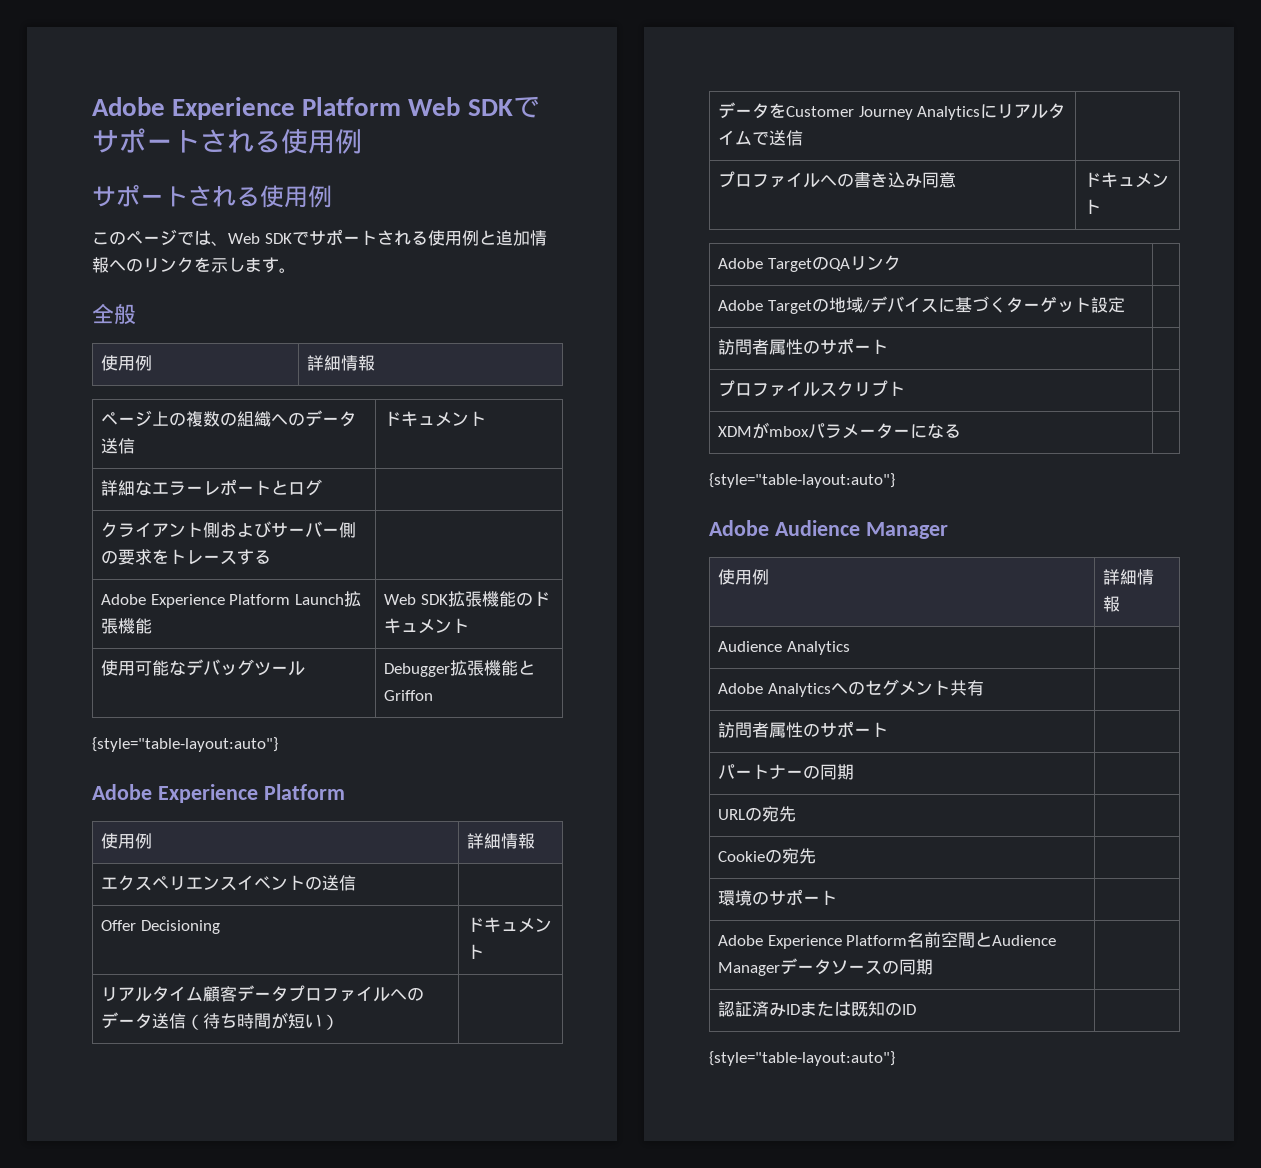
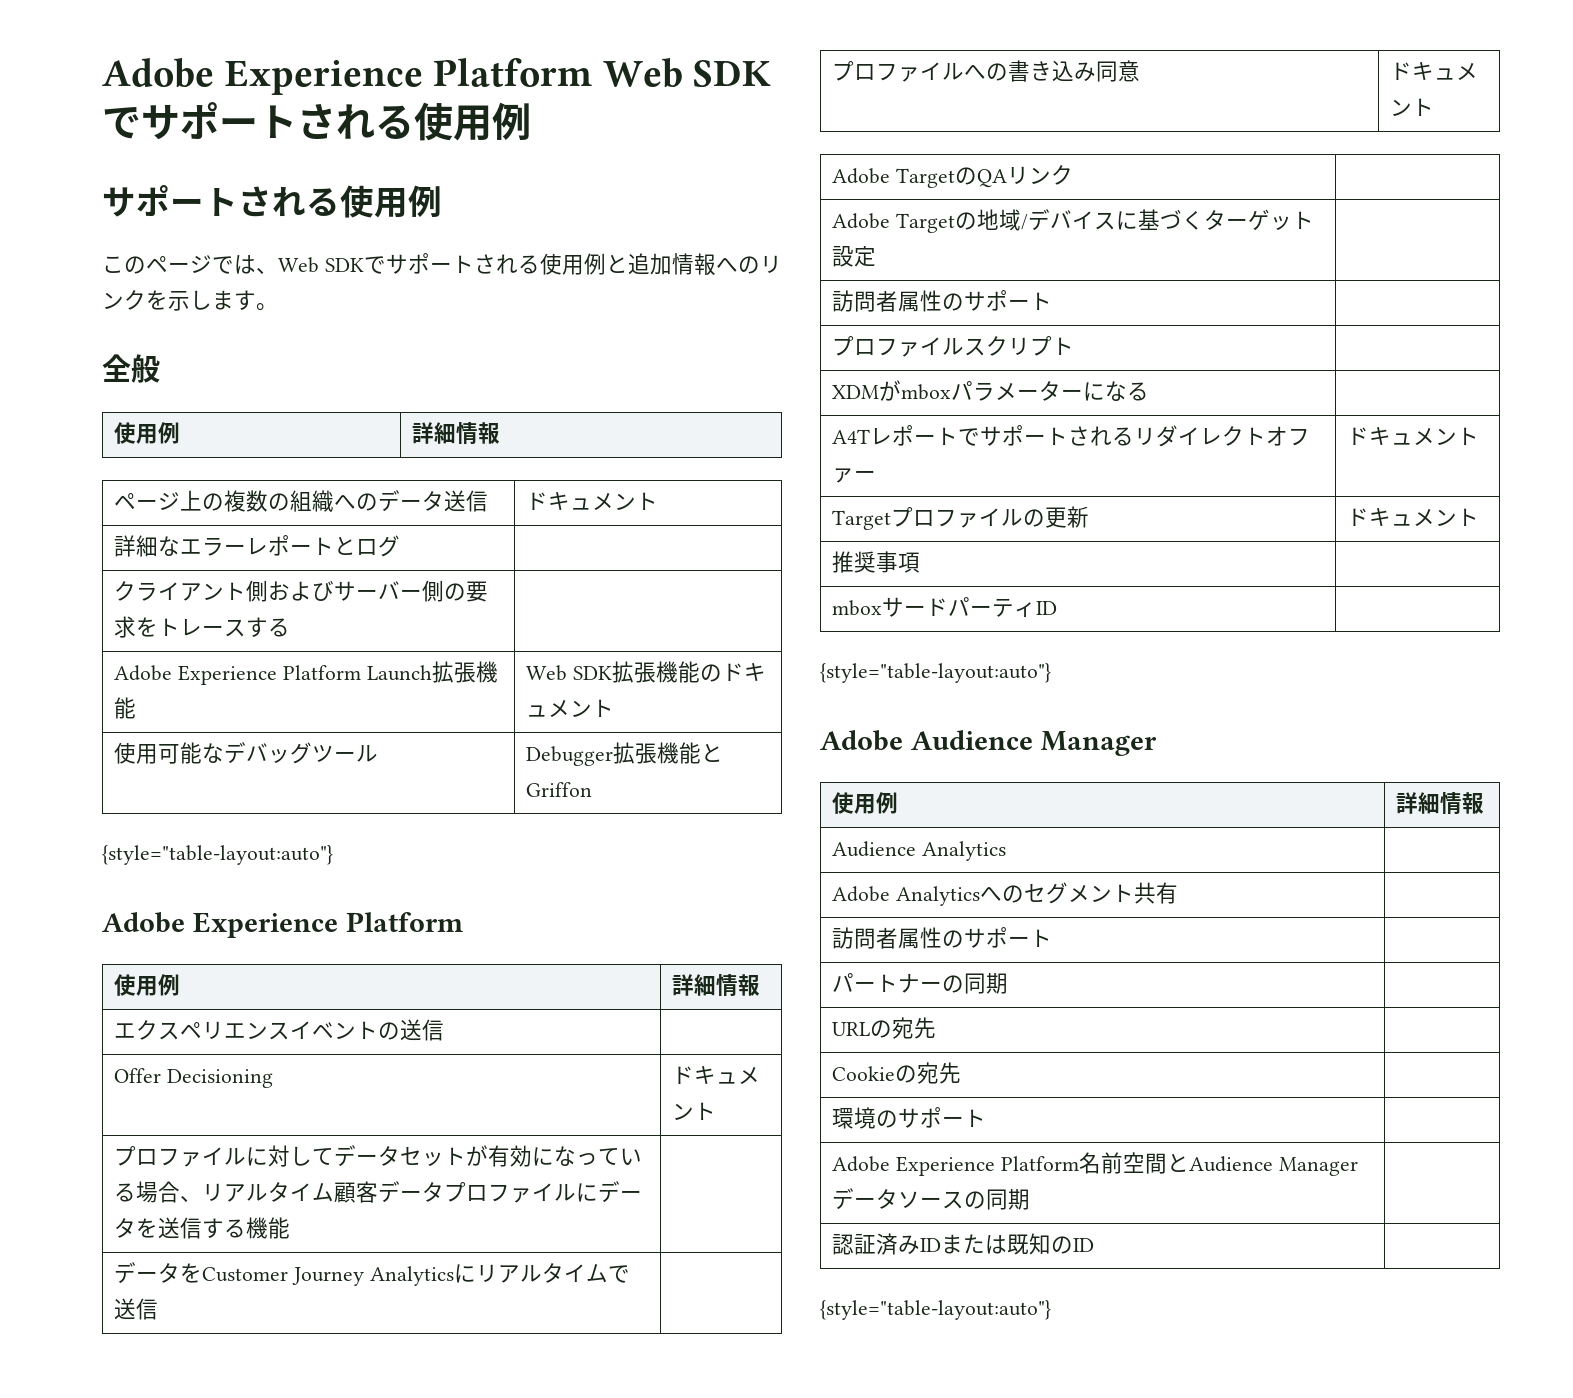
- リアルタイム顧客データプロファイルへのデータ送信（待ち時間が短い） |
+ プロファイルに対してデータセットが有効になっている場合、リアルタイム顧客データプロファイルにデータを送信する機能 |
+ A4Tレポートでサポートされるリダイレクトオファー | ドキュメント
+ Targetプロファイルの更新 | ドキュメント
+ 推奨事項 |
+ mboxサードパーティID |

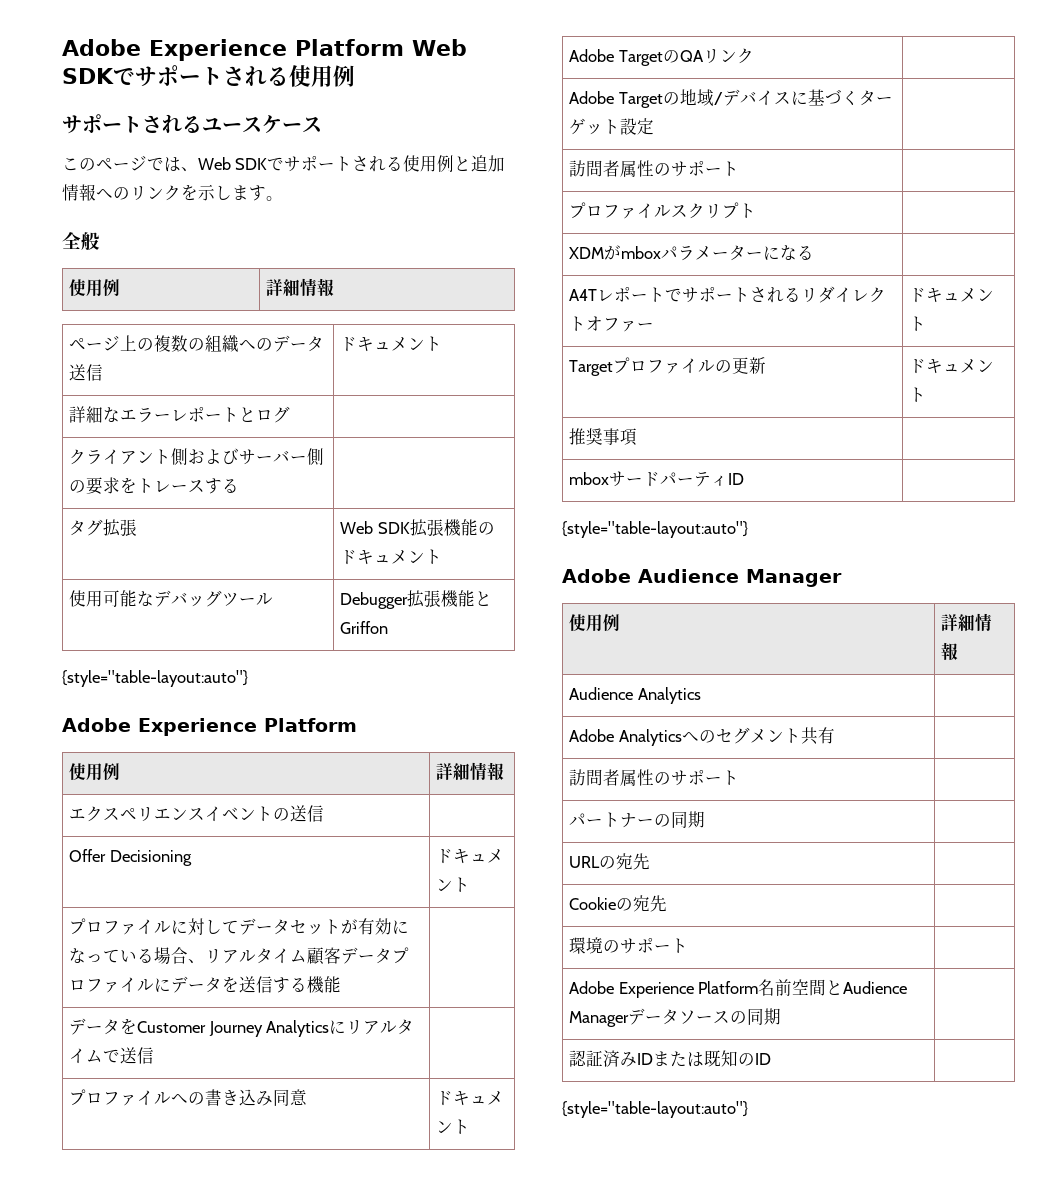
  Adobe Experience Platform Web SDKでサポートされる使用例
- サポートされる使用例
+ サポートされるユースケース
- Adobe Experience Platform Launch拡張機能 | Web SDK拡張機能のドキュメント
+ タグ拡張 | Web SDK拡張機能のドキュメント

